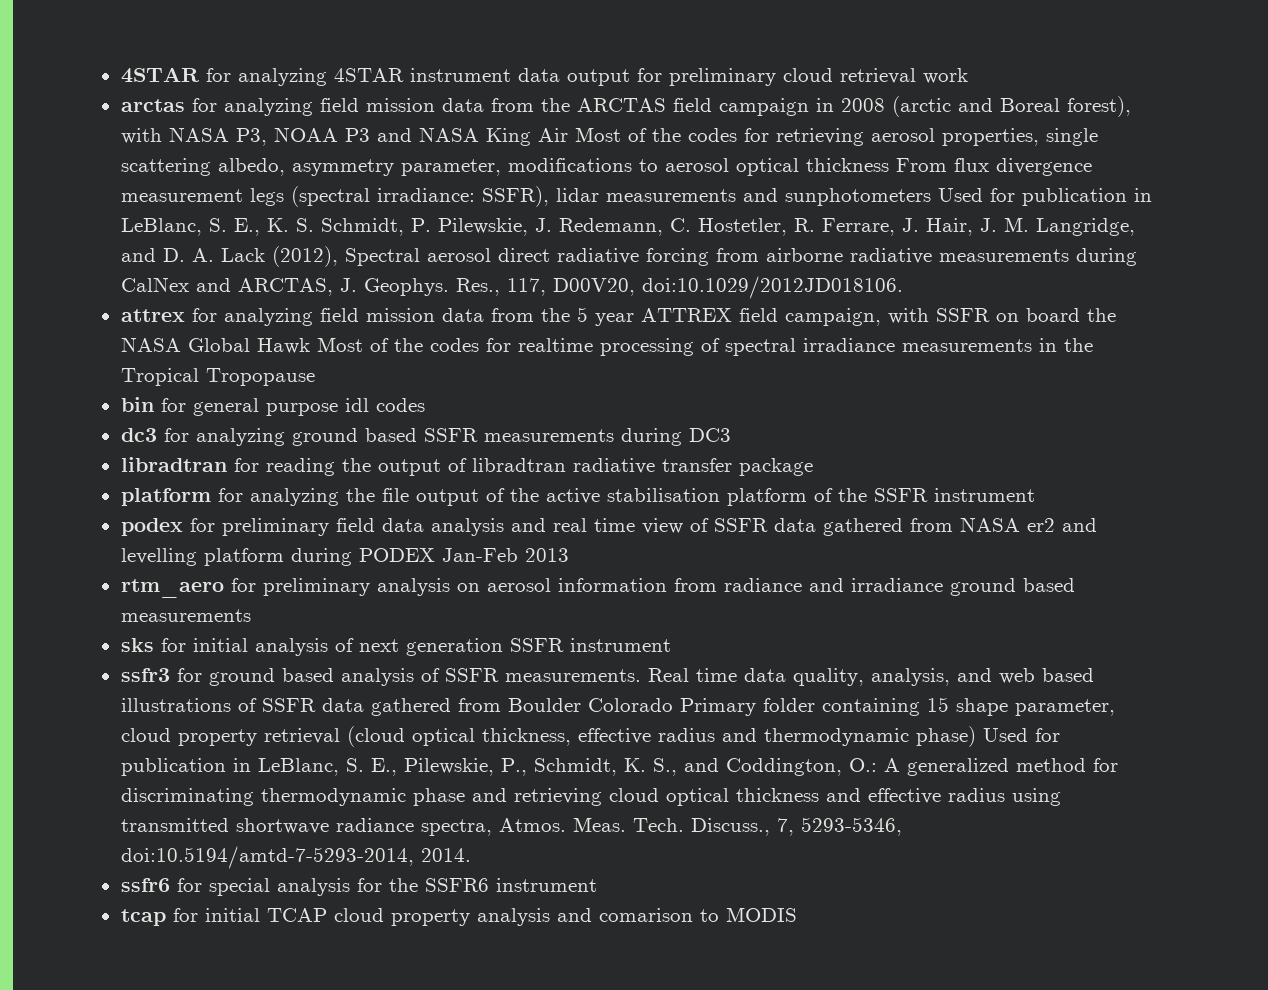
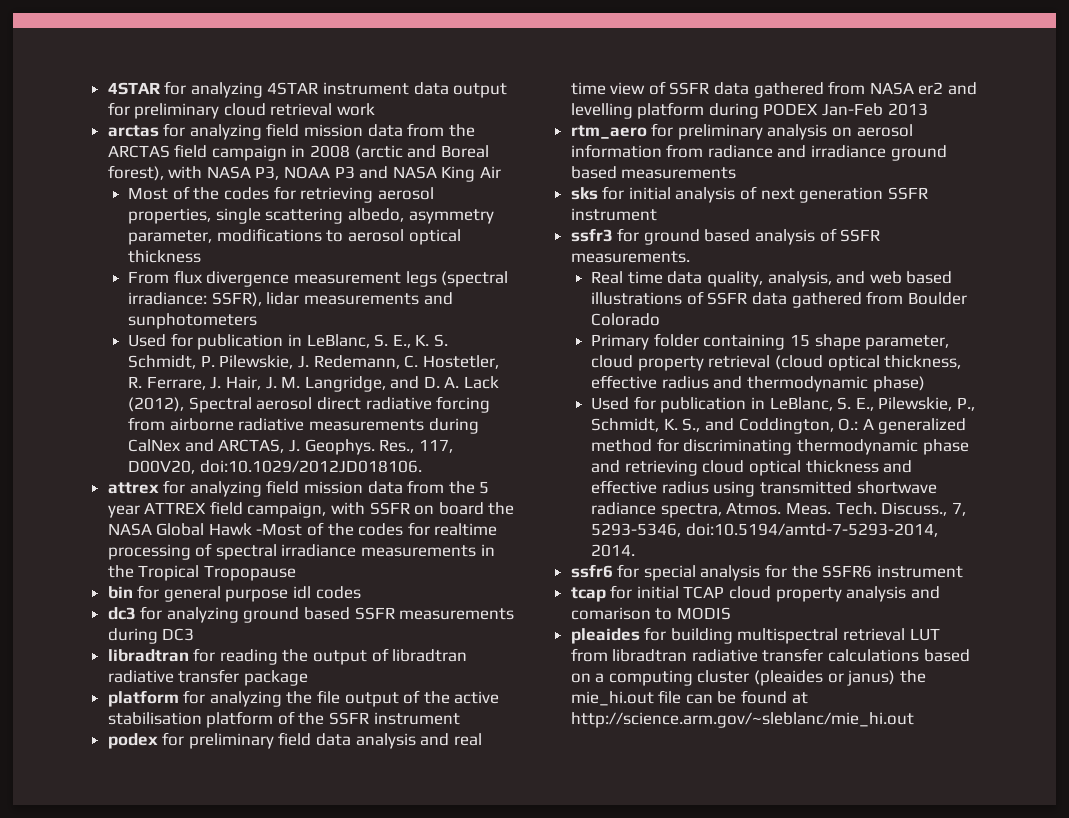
- arctas for analyzing field mission data from the ARCTAS field campaign in 2008 (arctic and Boreal forest), with NASA P3, NOAA P3 and NASA King Air Most of the codes for retrieving aerosol properties, single scattering albedo, asymmetry parameter, modifications to aerosol optical thickness From flux divergence measurement legs (spectral irradiance:
+ arctas for analyzing field mission data from the ARCTAS field campaign in 2008 (arctic and Boreal forest), with NASA P3, NOAA P3 and NASA King Air
+ Most of the codes for retrieving aerosol properties, single scattering albedo, asymmetry parameter, modifications to aerosol optical thickness
+ From flux divergence measurement legs (spectral irradiance:
- SSFR), lidar measurements and sunphotometers Used for publication in LeBlanc, S. E., K. S. Schmidt, P. Pilewskie, J. Redemann, C. Hostetler, R. Ferrare, J. Hair, J. M. Langridge, and D. A. Lack (2012), Spectral aerosol direct radiative forcing from airborne radiative measurements during CalNex and ARCTAS, J. Geophys.
+ SSFR), lidar measurements and sunphotometers
+ Used for publication in LeBlanc, S. E., K. S. Schmidt, P. Pilewskie, J. Redemann, C. Hostetler, R. Ferrare, J. Hair, J. M. Langridge, and D. A. Lack (2012), Spectral aerosol direct radiative forcing from airborne radiative measurements during CalNex and ARCTAS, J. Geophys.
- attrex for analyzing field mission data from the 5 year ATTREX field campaign, with SSFR on board the NASA Global Hawk Most of the codes for realtime processing of spectral irradiance measurements in the Tropical Tropopause
+ attrex for analyzing field mission data from the 5 year ATTREX field campaign, with SSFR on board the NASA Global Hawk -Most of the codes for realtime processing of spectral irradiance measurements in the Tropical Tropopause
- ssfr3 for ground based analysis of SSFR measurements. Real time data quality, analysis, and web based illustrations of SSFR data gathered from Boulder Colorado Primary folder containing 15 shape parameter, cloud property retrieval (cloud optical thickness, effective radius and thermodynamic phase) Used for publication in LeBlanc, S. E., Pilewskie, P., Schmidt, K. S., and Coddington, O.:
+ ssfr3 for ground based analysis of SSFR measurements.
+ Real time data quality, analysis, and web based illustrations of SSFR data gathered from Boulder Colorado
+ Primary folder containing 15 shape parameter, cloud property retrieval (cloud optical thickness, effective radius and thermodynamic phase)
+ Used for publication in LeBlanc, S. E., Pilewskie, P., Schmidt, K. S., and Coddington, O.:
+ pleaides for building multispectral retrieval LUT from libradtran radiative transfer calculations based on a computing cluster (pleaides or janus) the mie_hi.out file can be found at http://science.arm.gov/~sleblanc/mie_hi.out

